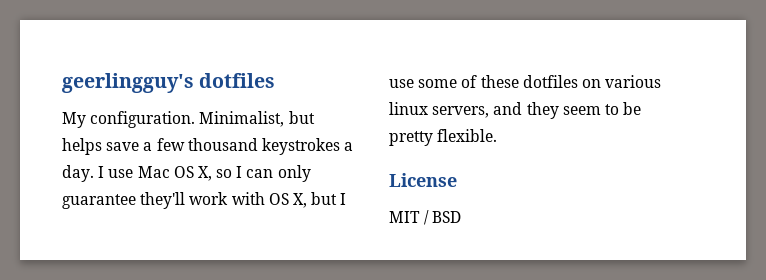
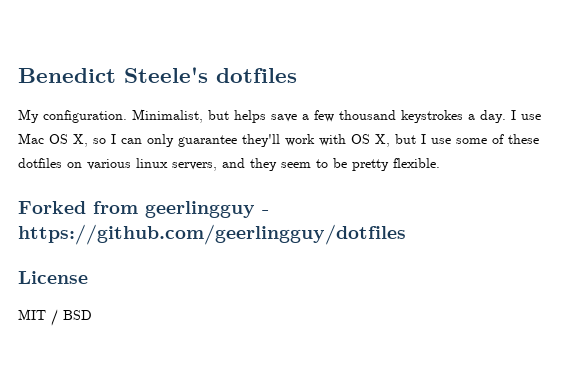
- geerlingguy's dotfiles
+ Benedict Steele's dotfiles
+ Forked from geerlingguy - https://github.com/geerlingguy/dotfiles

